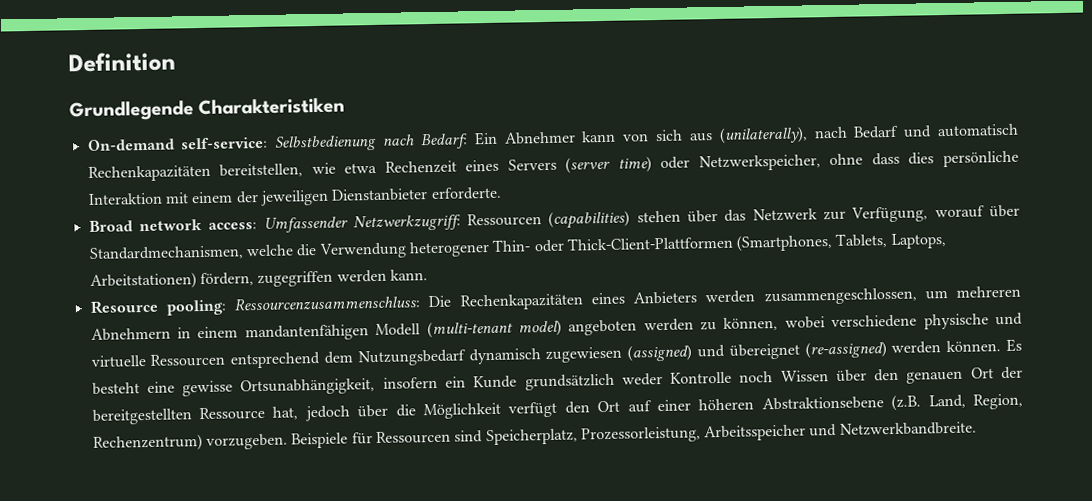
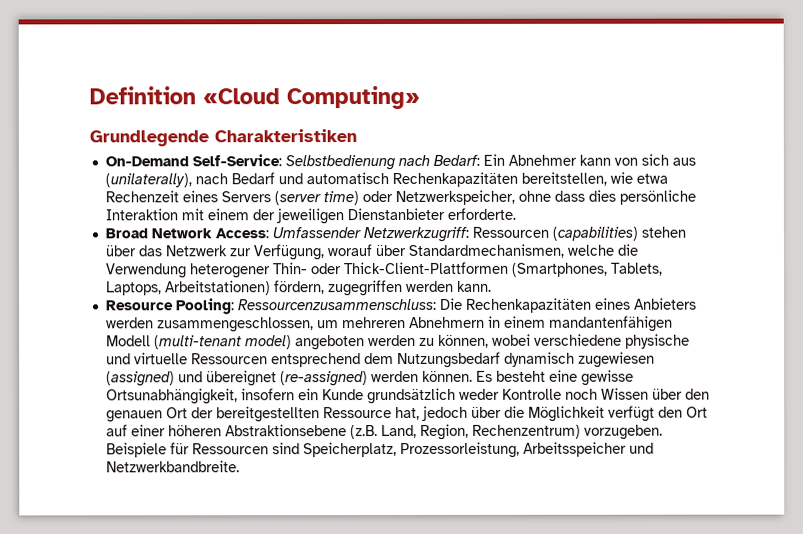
- Definition
+ Definition «Cloud Computing»
- On-demand self-service: Selbstbedienung nach Bedarf: Ein Abnehmer kann von sich aus (unilaterally), nach Bedarf und automatisch Rechenkapazitäten bereitstellen, wie etwa Rechenzeit eines Servers (server time) oder Netzwerkspeicher, ohne dass dies persönliche Interaktion mit einem der jeweiligen Dienstanbieter erforderte.
+ On-Demand Self-Service: Selbstbedienung nach Bedarf: Ein Abnehmer kann von sich aus (unilaterally), nach Bedarf und automatisch Rechenkapazitäten bereitstellen, wie etwa Rechenzeit eines Servers (server time) oder Netzwerkspeicher, ohne dass dies persönliche Interaktion mit einem der jeweiligen Dienstanbieter erforderte.
- Broad network access: Umfassender Netzwerkzugriff: Ressourcen (capabilities) stehen über das Netzwerk zur Verfügung, worauf über Standardmechanismen, welche die Verwendung heterogener Thin- oder Thick-Client-Plattformen (Smartphones, Tablets, Laptops, Arbeitstationen) fördern, zugegriffen werden kann.
+ Broad Network Access: Umfassender Netzwerkzugriff: Ressourcen (capabilities) stehen über das Netzwerk zur Verfügung, worauf über Standardmechanismen, welche die Verwendung heterogener Thin- oder Thick-Client-Plattformen (Smartphones, Tablets, Laptops, Arbeitstationen) fördern, zugegriffen werden kann.
- Resource pooling: Ressourcenzusammenschluss: Die Rechenkapazitäten eines Anbieters werden zusammengeschlossen, um mehreren Abnehmern in einem mandantenfähigen Modell (multi-tenant model) angeboten werden zu können, wobei verschiedene physische und virtuelle Ressourcen entsprechend dem Nutzungsbedarf dynamisch zugewiesen (assigned) und übereignet (re-assigned) werden können.
+ Resource Pooling: Ressourcenzusammenschluss: Die Rechenkapazitäten eines Anbieters werden zusammengeschlossen, um mehreren Abnehmern in einem mandantenfähigen Modell (multi-tenant model) angeboten werden zu können, wobei verschiedene physische und virtuelle Ressourcen entsprechend dem Nutzungsbedarf dynamisch zugewiesen (assigned) und übereignet (re-assigned) werden können.

